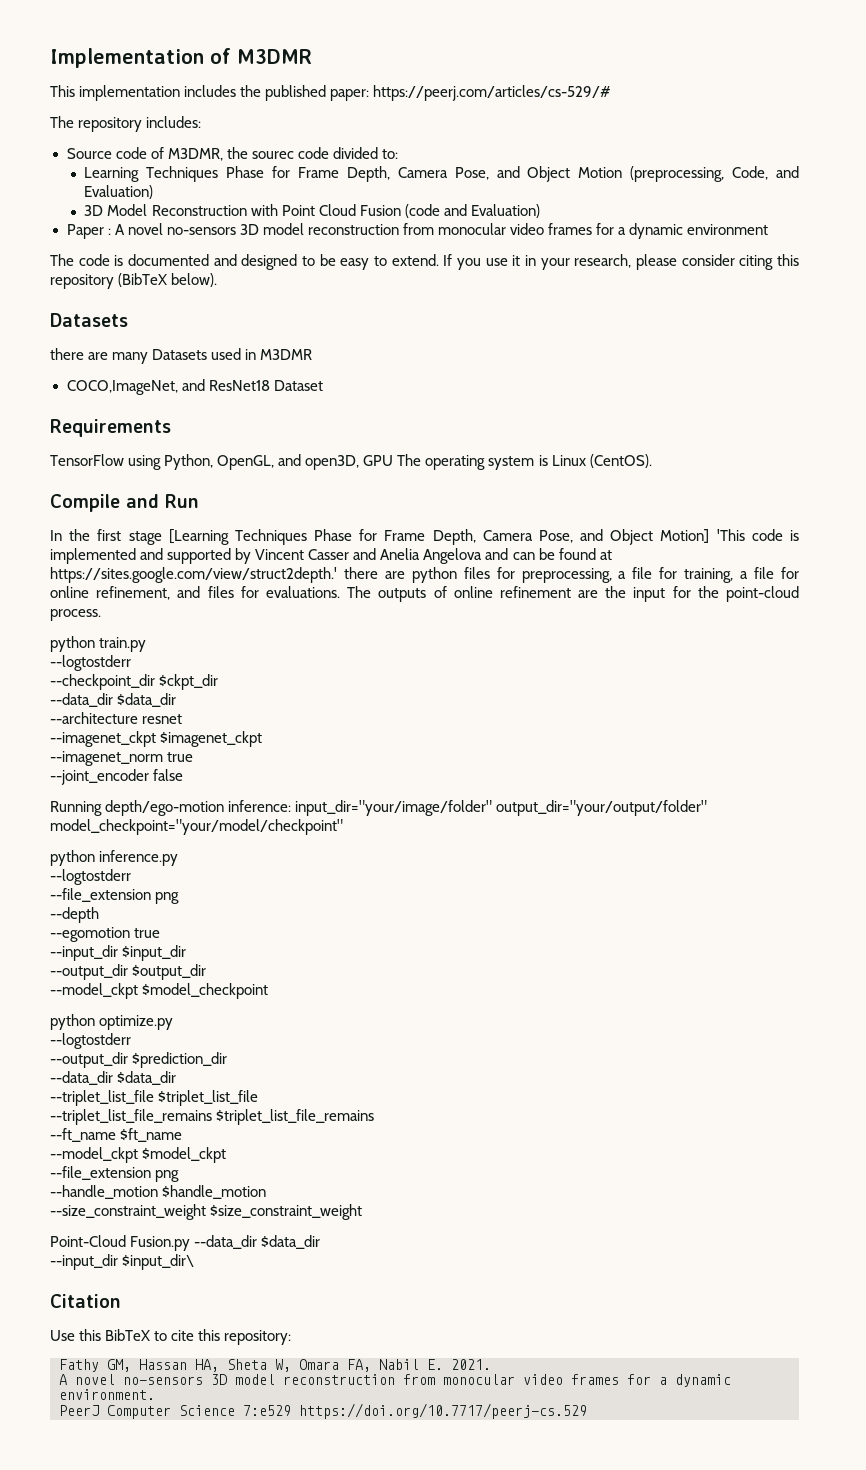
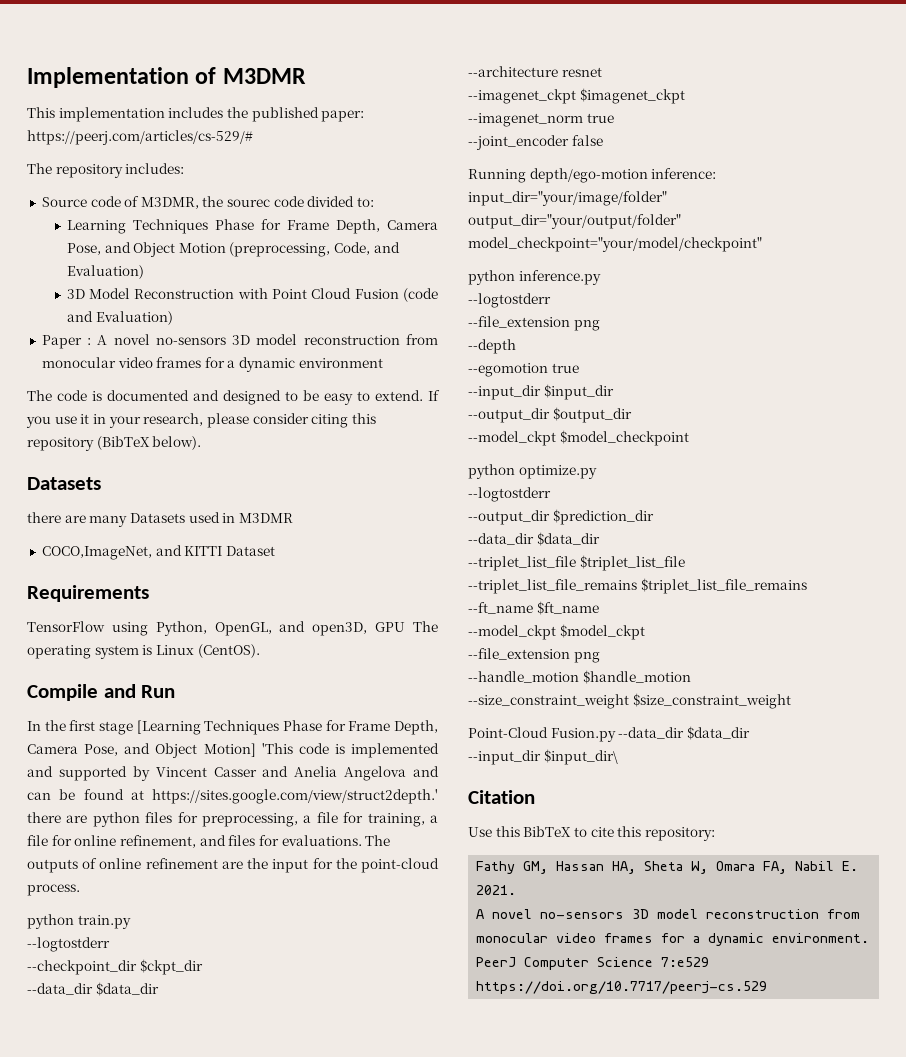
- COCO,ImageNet, and ResNet18 Dataset
+ COCO,ImageNet, and KITTI Dataset

